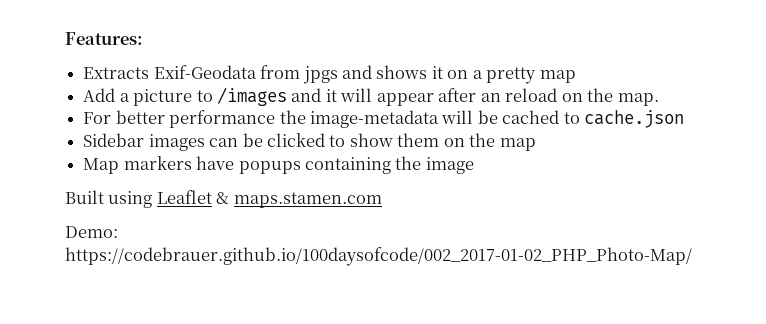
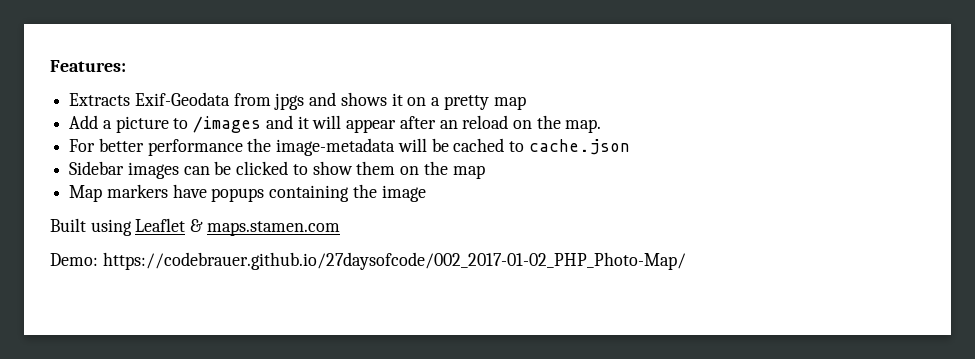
- Demo: https://codebrauer.github.io/100daysofcode/002_2017-01-02_PHP_Photo-Map/
+ Demo: https://codebrauer.github.io/27daysofcode/002_2017-01-02_PHP_Photo-Map/

